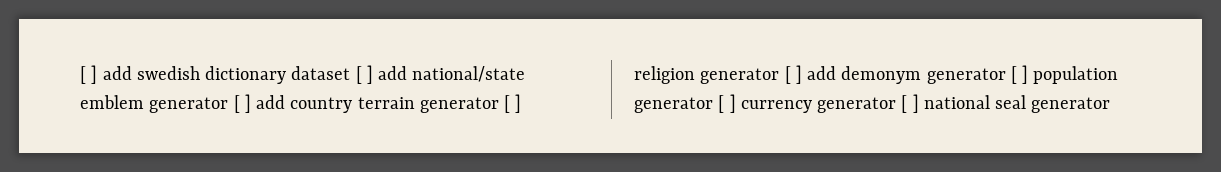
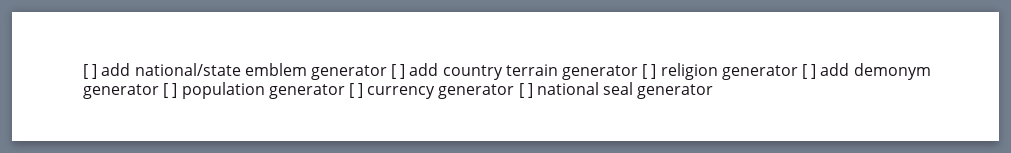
- [ ] add swedish dictionary dataset [ ] add national/state emblem generator [ ] add country terrain generator [ ] religion generator [ ] add demonym generator [ ] population generator [ ] currency generator [ ] national seal generator
+ [ ] add national/state emblem generator [ ] add country terrain generator [ ] religion generator [ ] add demonym generator [ ] population generator [ ] currency generator [ ] national seal generator

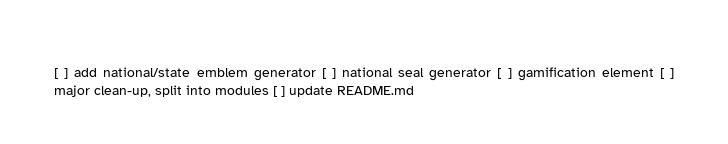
- [ ] add national/state emblem generator [ ] add country terrain generator [ ] religion generator [ ] add demonym generator [ ] population generator [ ] currency generator [ ] national seal generator
+ [ ] add national/state emblem generator [ ] national seal generator [ ] gamification element [ ] major clean-up, split into modules [ ] update README.md

